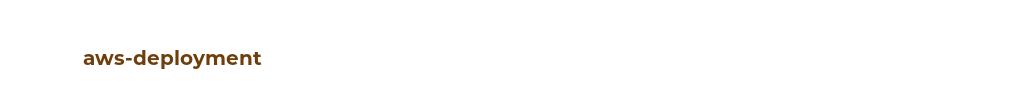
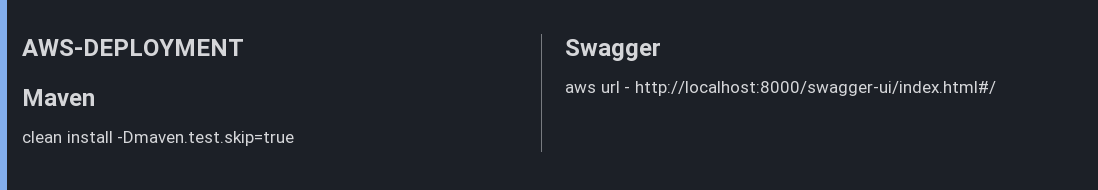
- aws-deployment
+ AWS-DEPLOYMENT
+ Maven
+ clean install -Dmaven.test.skip=true
+ Swagger
+ aws url - http://localhost:8000/swagger-ui/index.html#/

